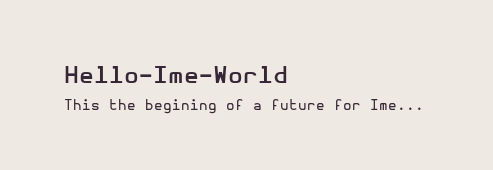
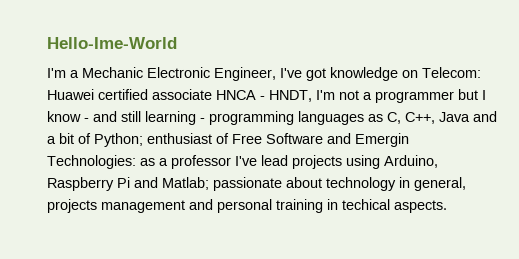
- This the begining of a future for Ime...
+ I'm a Mechanic Electronic Engineer, I've got knowledge on Telecom: Huawei certified associate HNCA - HNDT, I'm not a programmer but I know - and still learning - programming languages as C, C++, Java and a bit of Python; enthusiast of Free Software and Emergin Technologies: as a professor I've lead projects using Arduino, Raspberry Pi and Matlab; passionate about technology in general, projects management and personal training in techical aspects.

